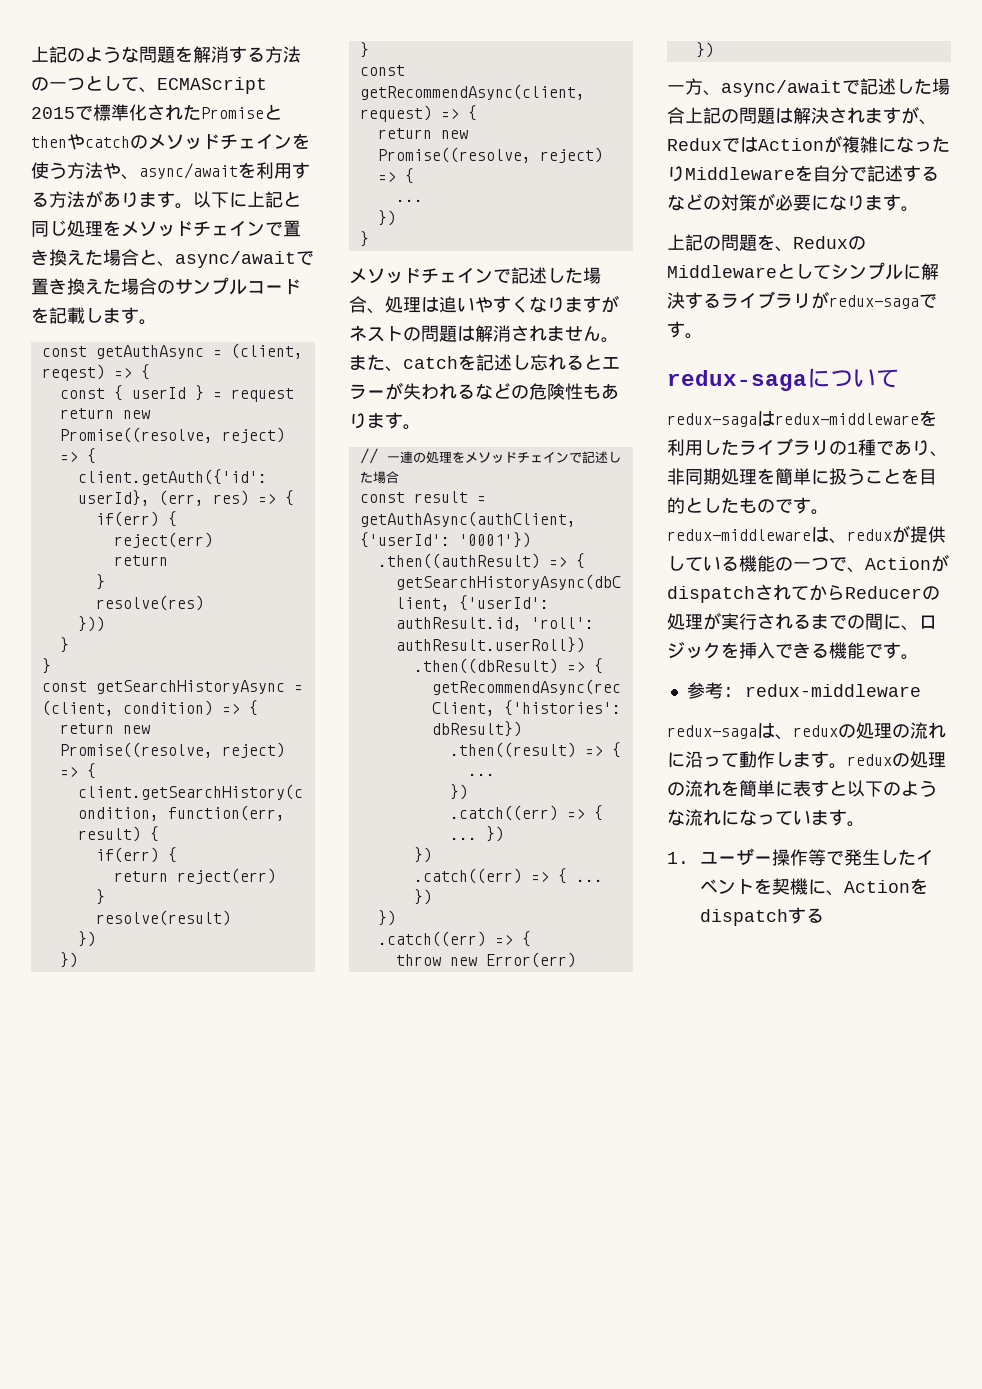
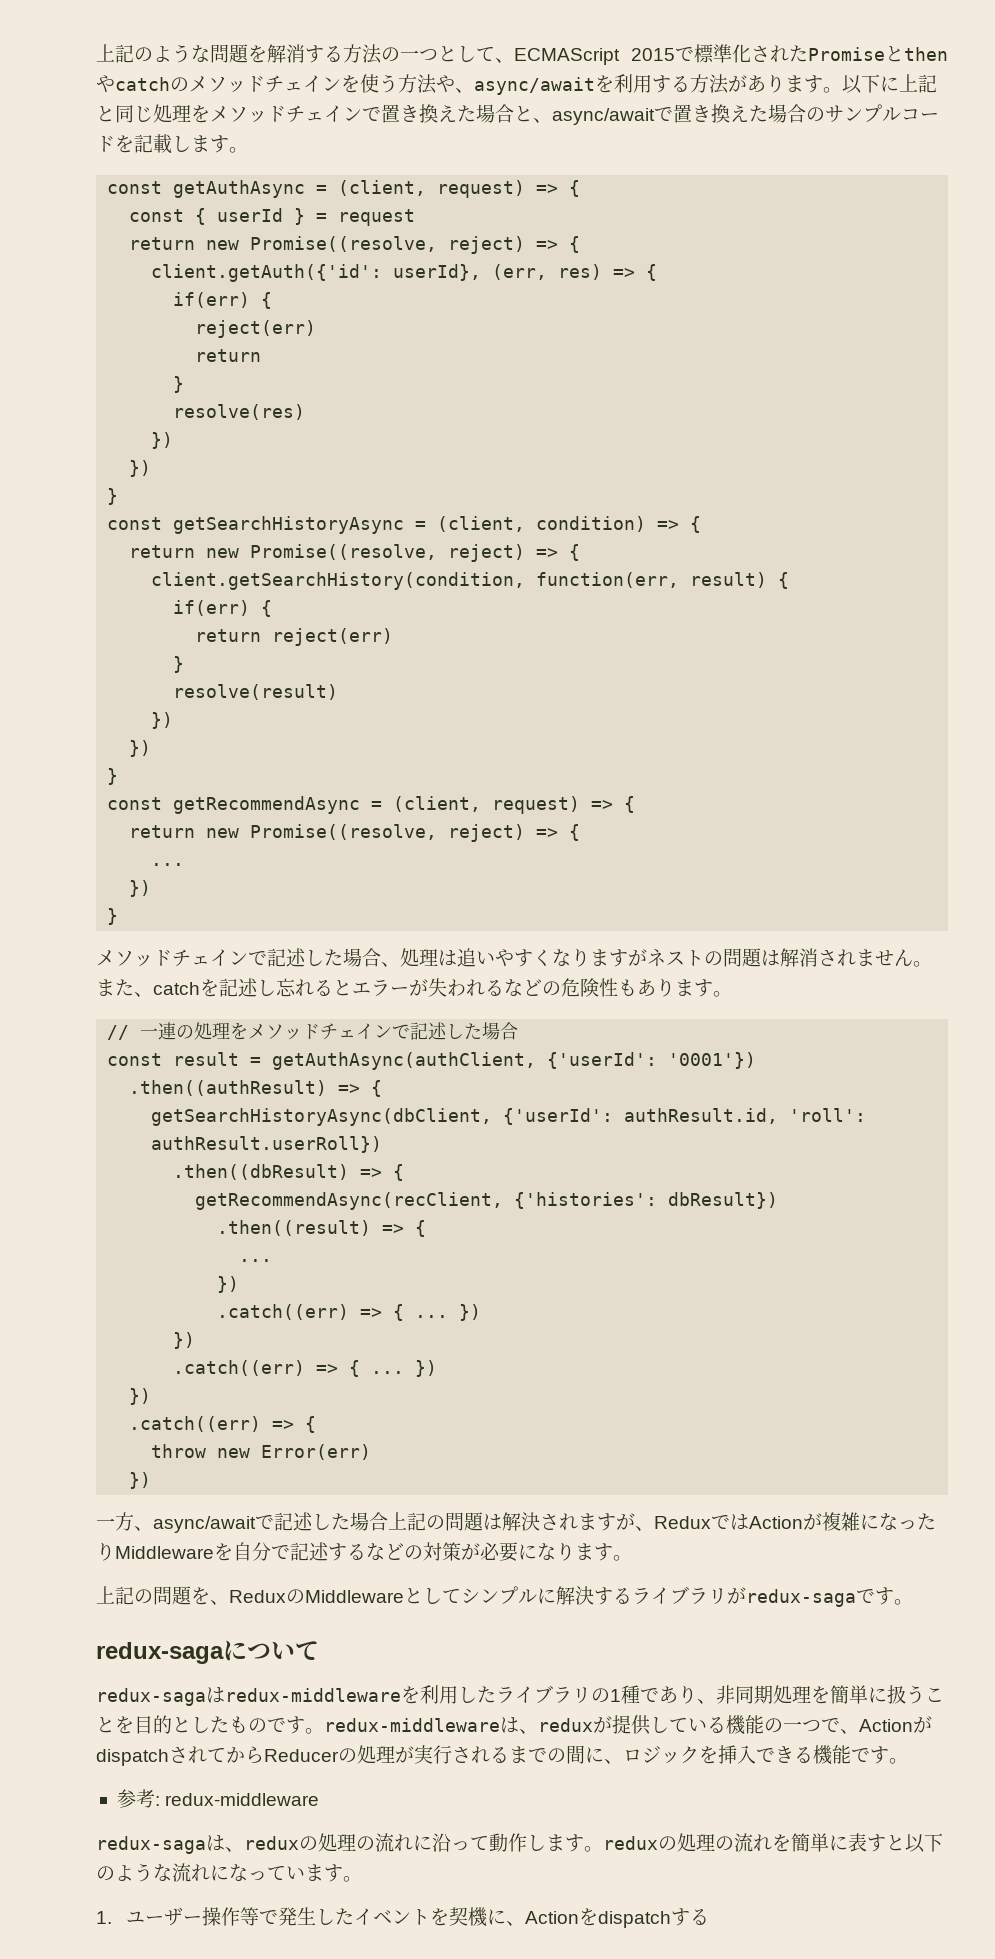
- const getAuthAsync = (client, reqest) => {
+ const getAuthAsync = (client, request) => {
  resolve(res)
- }))
- }
+ })
+ })
- const getRecommendAsync(client, request) => {
+ const getRecommendAsync = (client, request) => {

